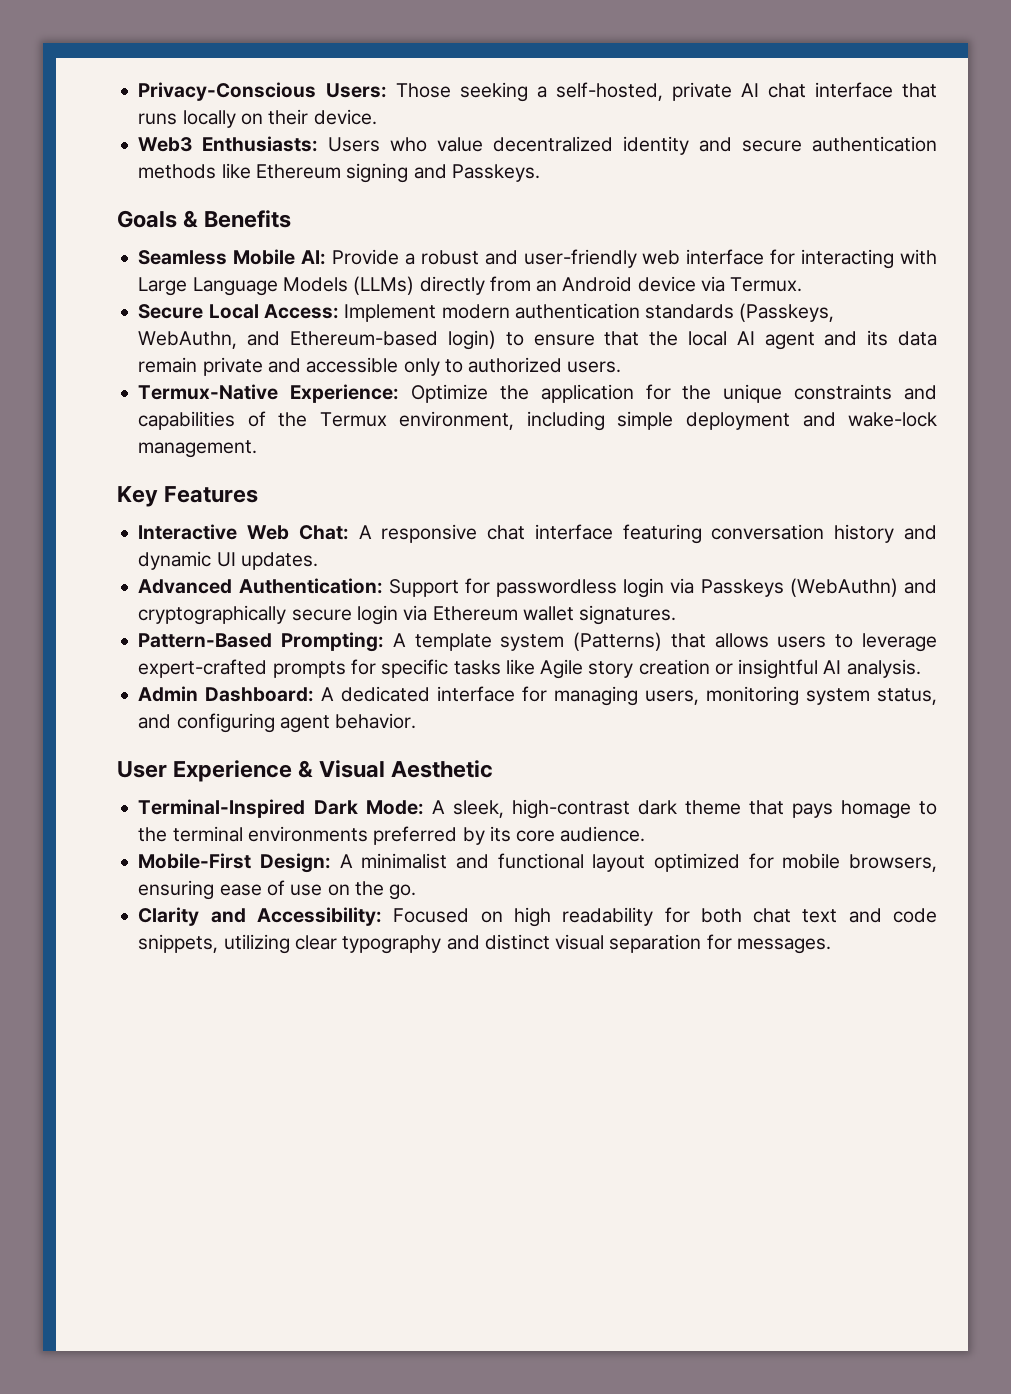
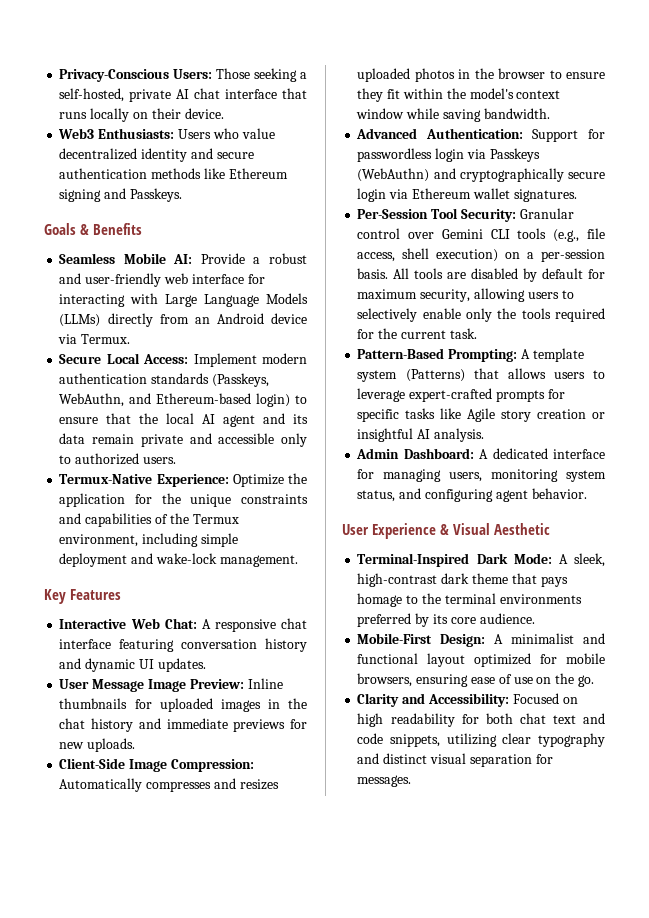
+ User Message Image Preview: Inline thumbnails for uploaded images in the chat history and immediate previews for new uploads.
+ Client-Side Image Compression: Automatically compresses and resizes uploaded photos in the browser to ensure they fit within the model's context window while saving bandwidth.
+ Per-Session Tool Security: Granular control over Gemini CLI tools (e.g., file access, shell execution) on a per-session basis. All tools are disabled by default for maximum security, allowing users to selectively enable only the tools required for the current task.

